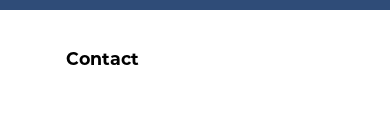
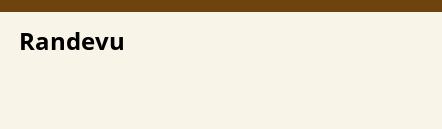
- Contact
+ Randevu

